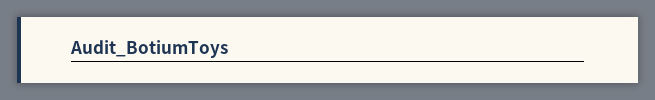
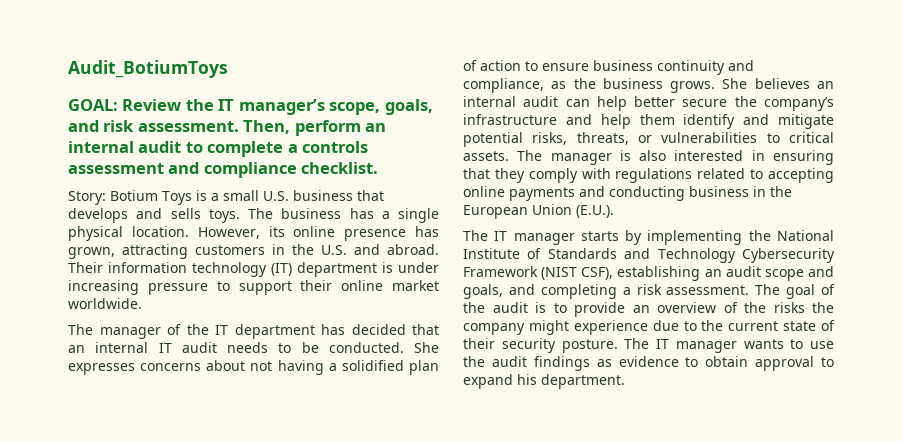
+ GOAL: Review the IT manager’s scope, goals, and risk assessment. Then, perform an internal audit to complete a controls assessment and compliance checklist.
+ Story: Botium Toys is a small U.S. business that develops and sells toys. The business has a single physical location. However, its online presence has grown, attracting customers in the U.S. and abroad. Their information technology (IT) department is under increasing pressure to support their online market worldwide.
+ The manager of the IT department has decided that an internal IT audit needs to be conducted. She expresses concerns about not having a solidified plan of action to ensure business continuity and compliance, as the business grows. She believes an internal audit can help better secure the company’s infrastructure and help them identify and mitigate potential risks, threats, or vulnerabilities to critical assets. The manager is also interested in ensuring that they comply with regulations related to accepting online payments and conducting business in the European Union (E.U.).
+ The IT manager starts by implementing the National Institute of Standards and Technology Cybersecurity Framework (NIST CSF), establishing an audit scope and goals, and completing a risk assessment. The goal of the audit is to provide an overview of the risks the company might experience due to the current state of their security posture. The IT manager wants to use the audit findings as evidence to obtain approval to expand his department.

